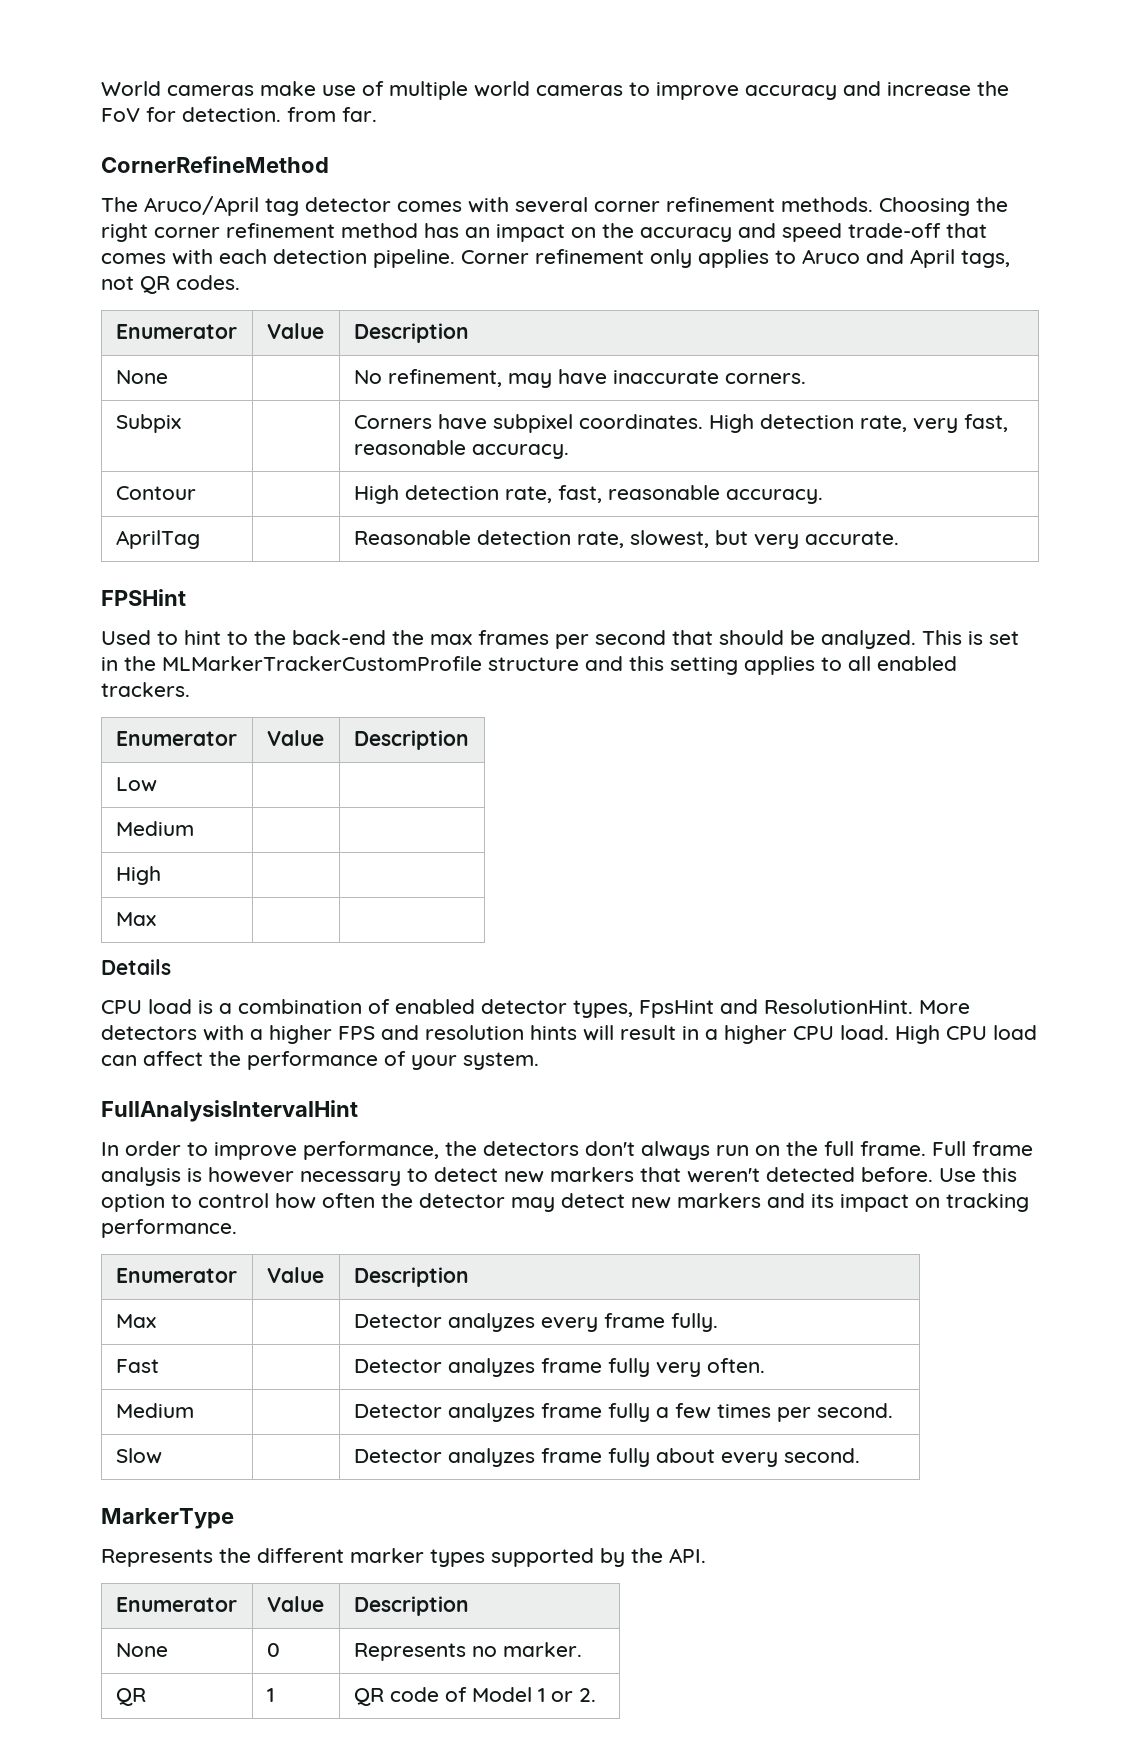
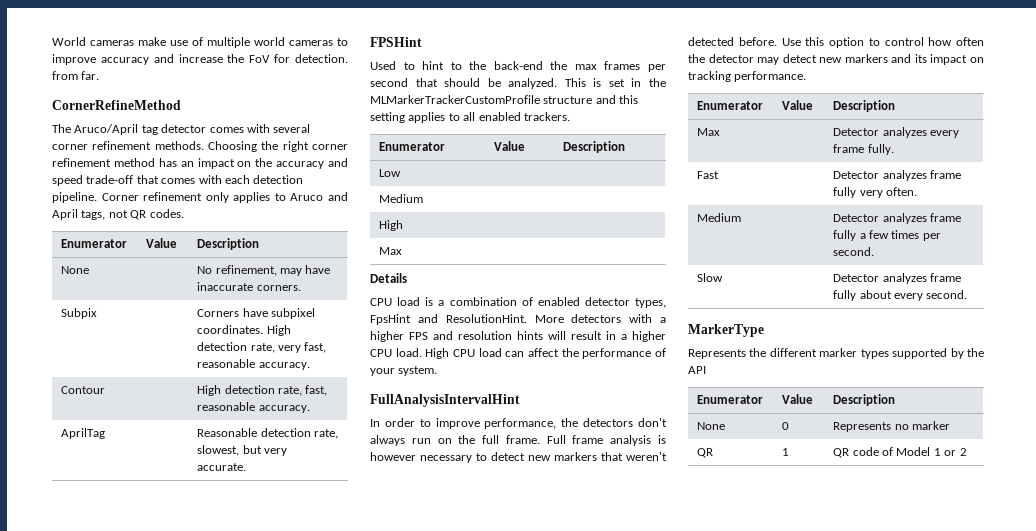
- Represents the different marker types supported by the API.
+ Represents the different marker types supported by the API
- None | 0 | Represents no marker.
+ None | 0 | Represents no marker
- QR | 1 | QR code of Model 1 or 2.
+ QR | 1 | QR code of Model 1 or 2

